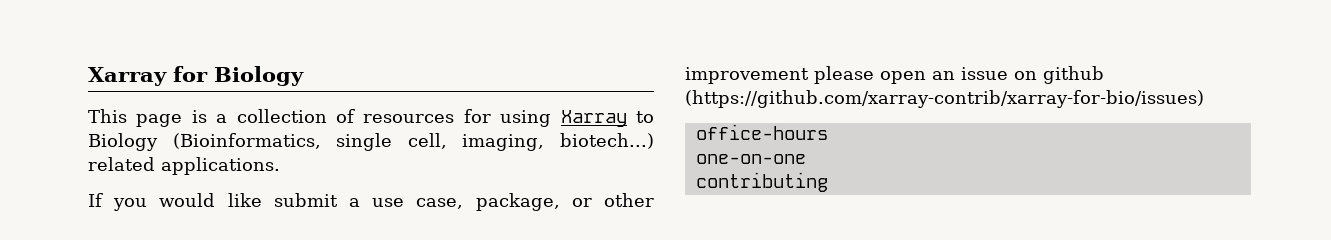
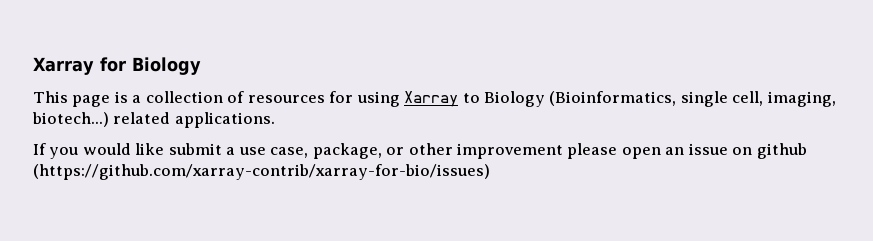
- office-hours
- one-on-one
- contributing

